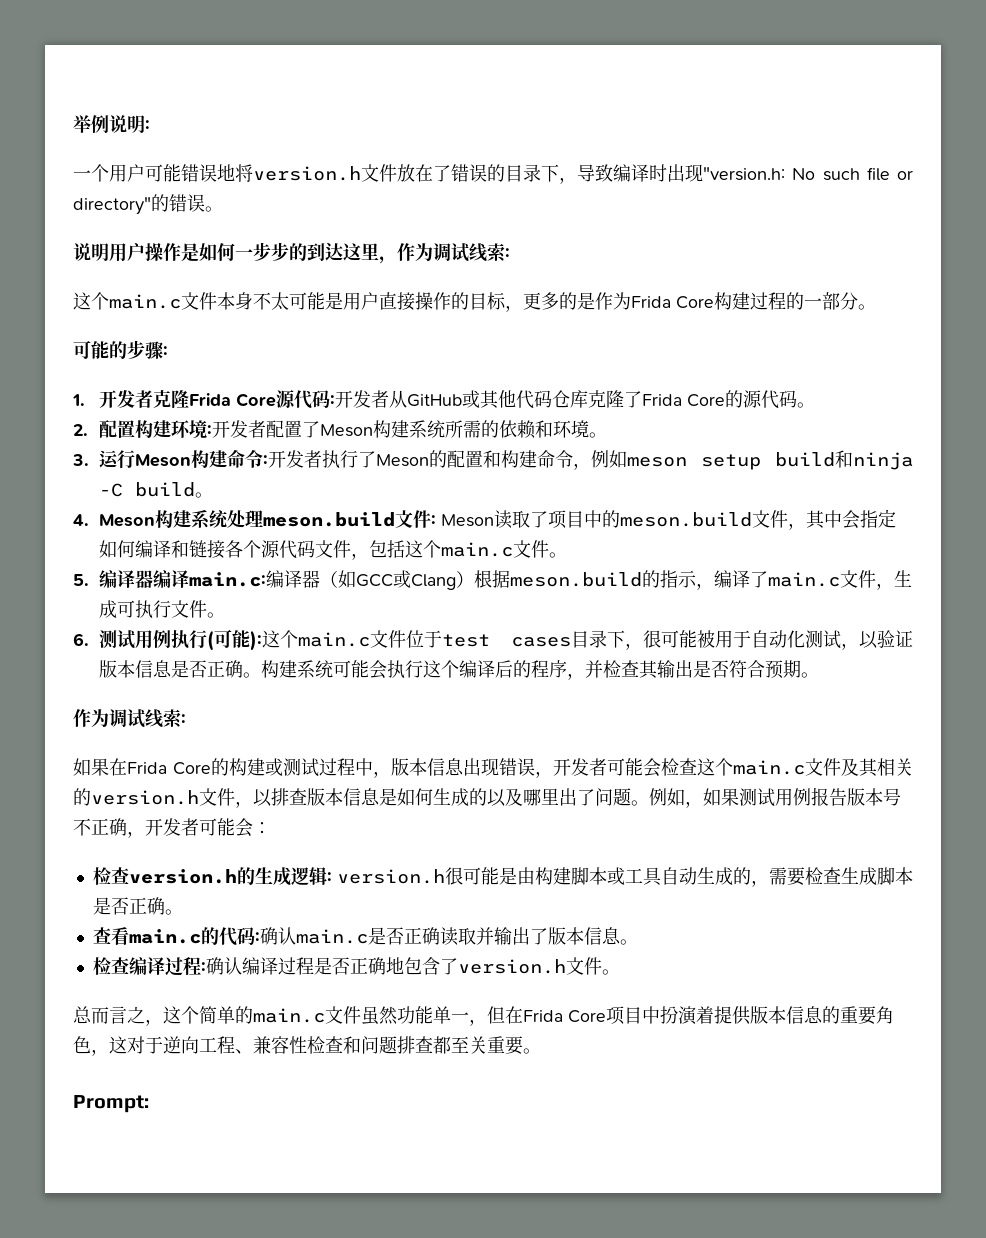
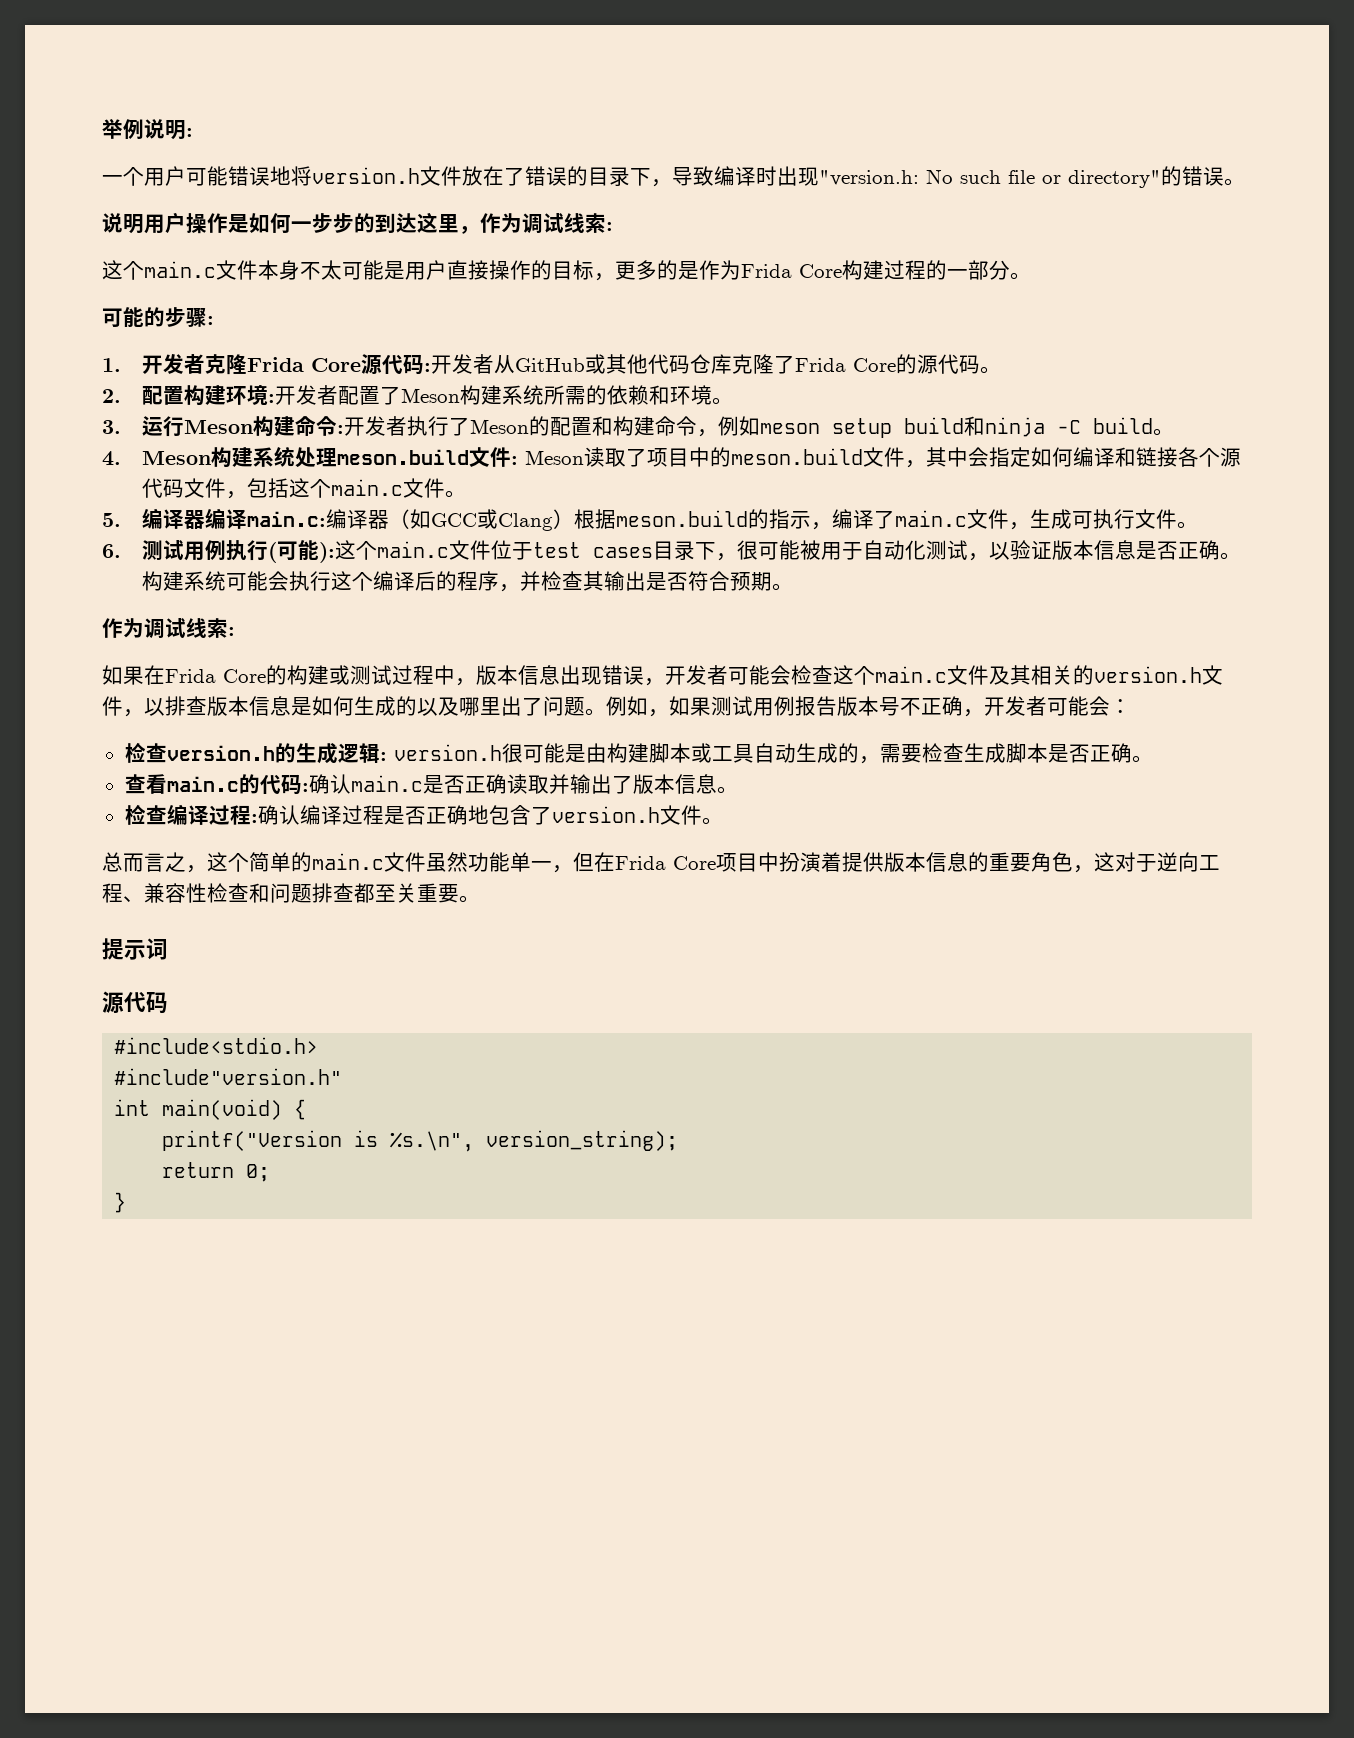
- Prompt:
+ 提示词
+ 源代码
+ #include<stdio.h>
+ #include"version.h"
+ int main(void) {
+ printf("Version is %s.\n", version_string);
+ return 0;
+ }

